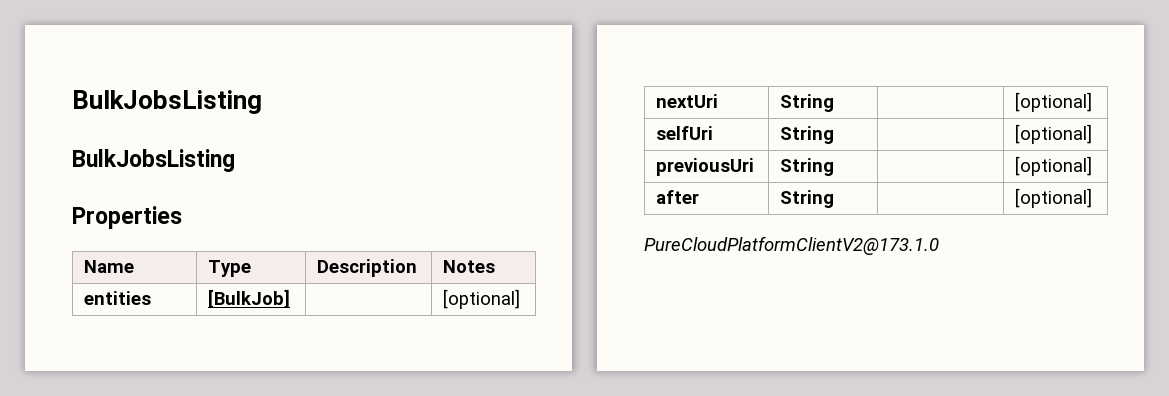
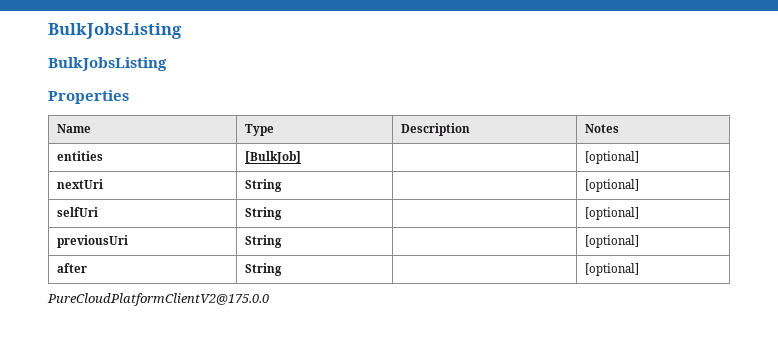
- PureCloudPlatformClientV2@173.1.0
+ PureCloudPlatformClientV2@175.0.0

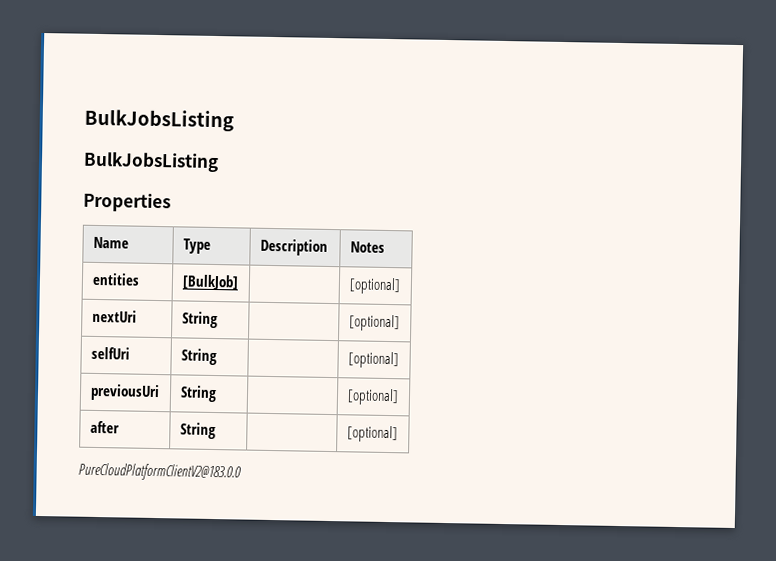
- PureCloudPlatformClientV2@175.0.0
+ PureCloudPlatformClientV2@183.0.0

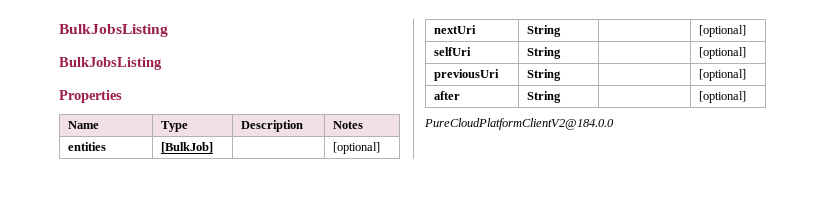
- PureCloudPlatformClientV2@183.0.0
+ PureCloudPlatformClientV2@184.0.0

